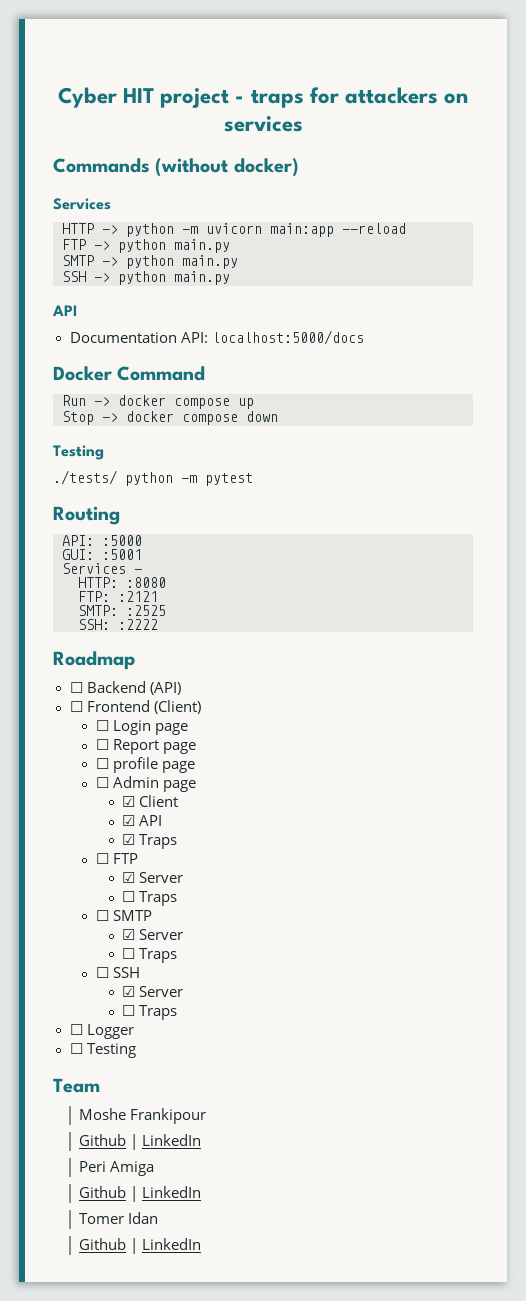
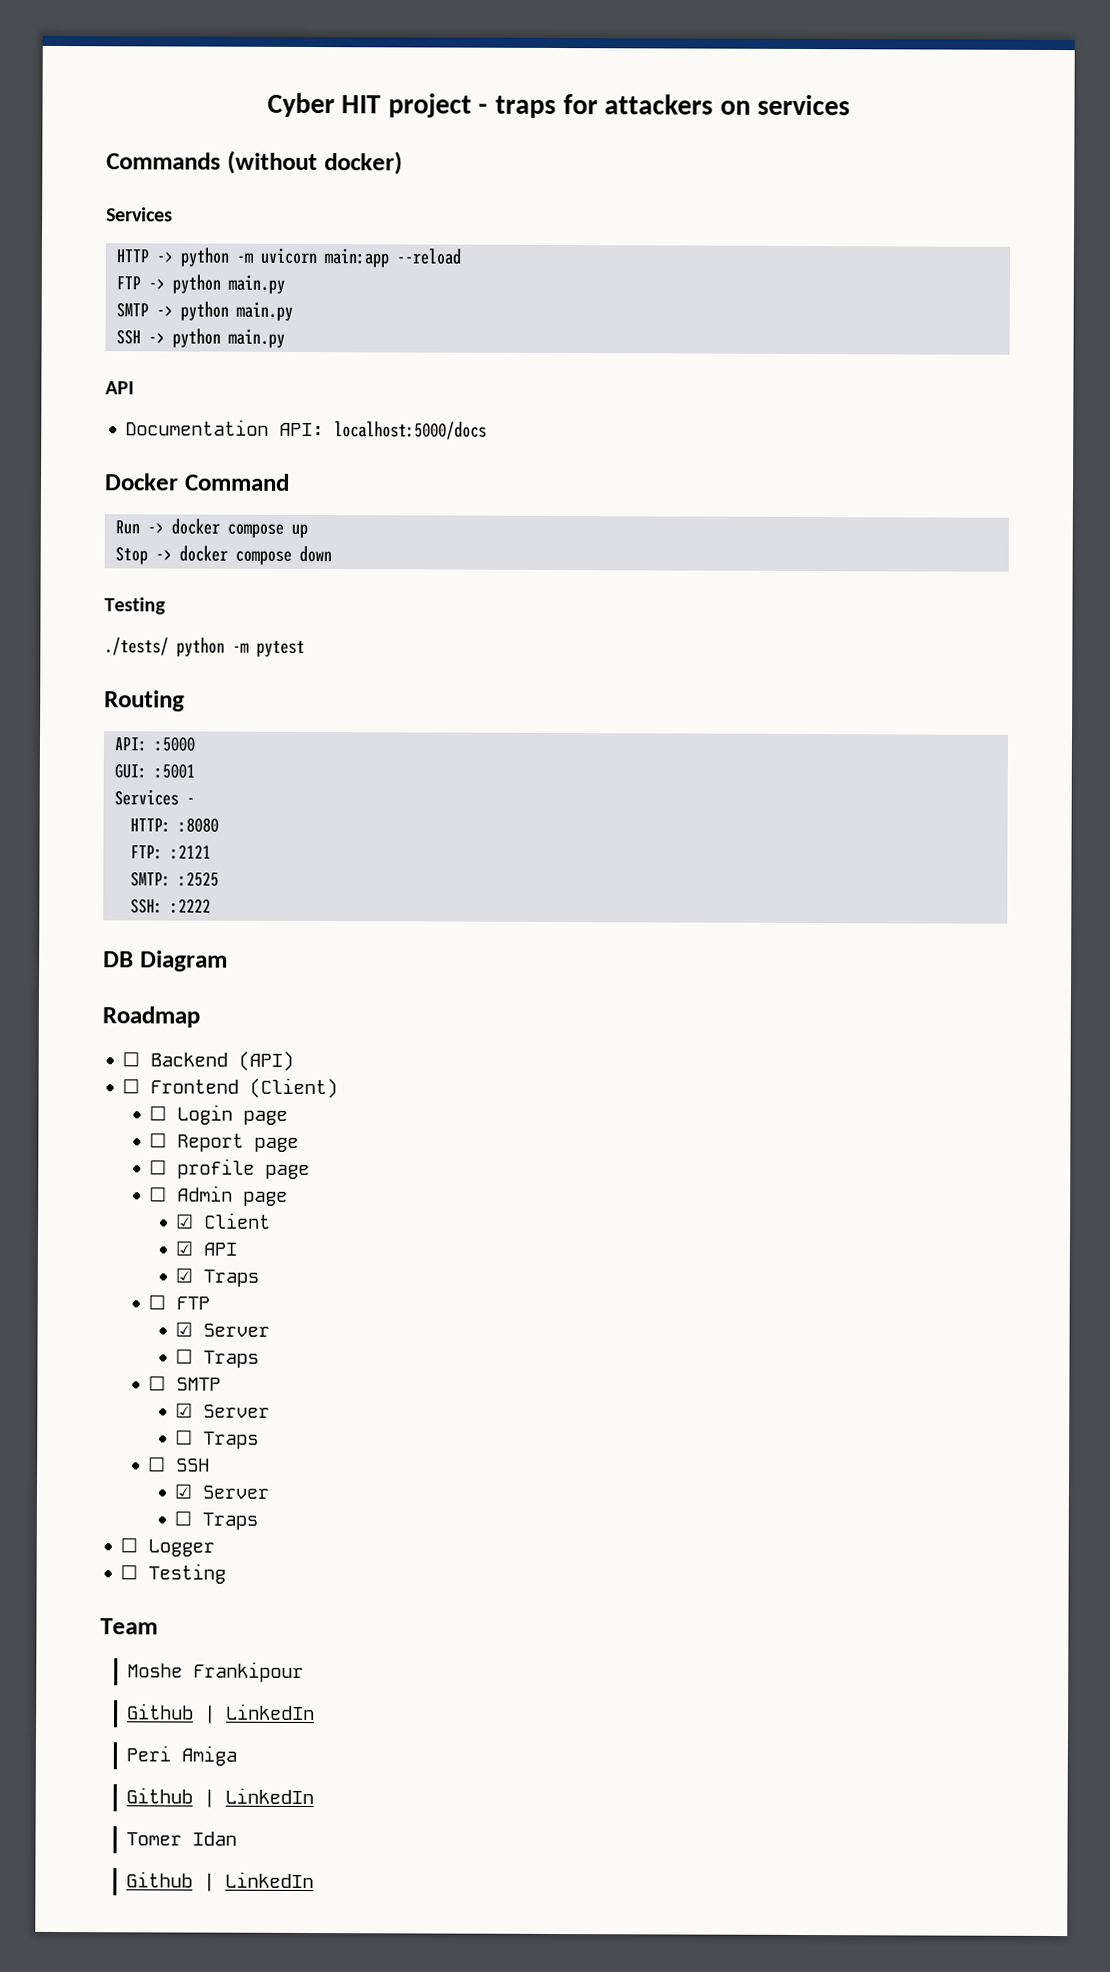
+ DB Diagram

